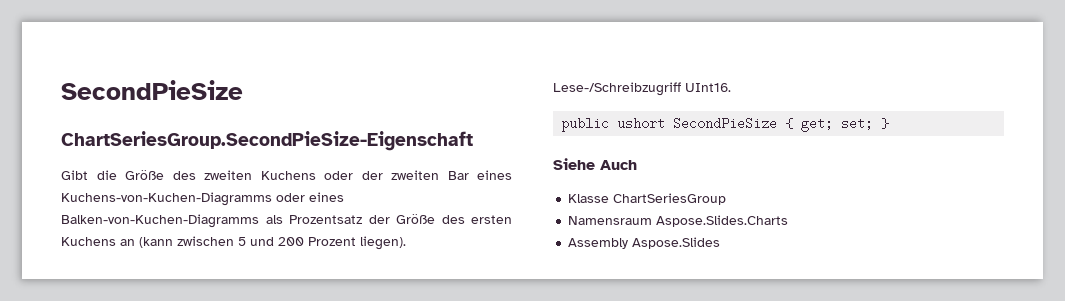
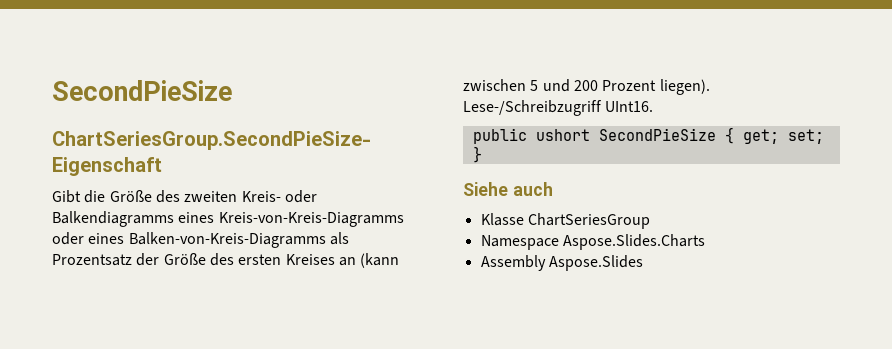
- Gibt die Größe des zweiten Kuchens oder der zweiten Bar eines Kuchens-von-Kuchen-Diagramms oder eines Balken-von-Kuchen-Diagramms als Prozentsatz der Größe des ersten Kuchens an (kann zwischen 5 und 200 Prozent liegen).
+ Gibt die Größe des zweiten Kreis- oder Balkendiagramms eines Kreis-von-Kreis-Diagramms oder eines Balken-von-Kreis-Diagramms als Prozentsatz der Größe des ersten Kreises an (kann zwischen 5 und 200 Prozent liegen).
- Siehe Auch
+ Siehe auch
- Namensraum Aspose.Slides.Charts
+ Namespace Aspose.Slides.Charts

